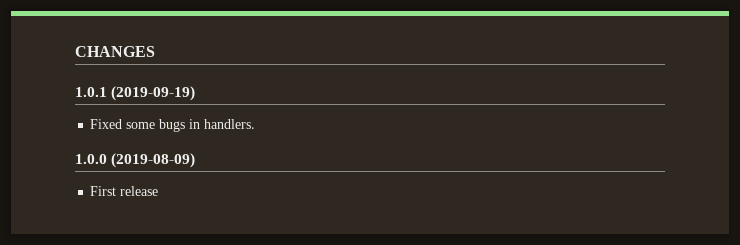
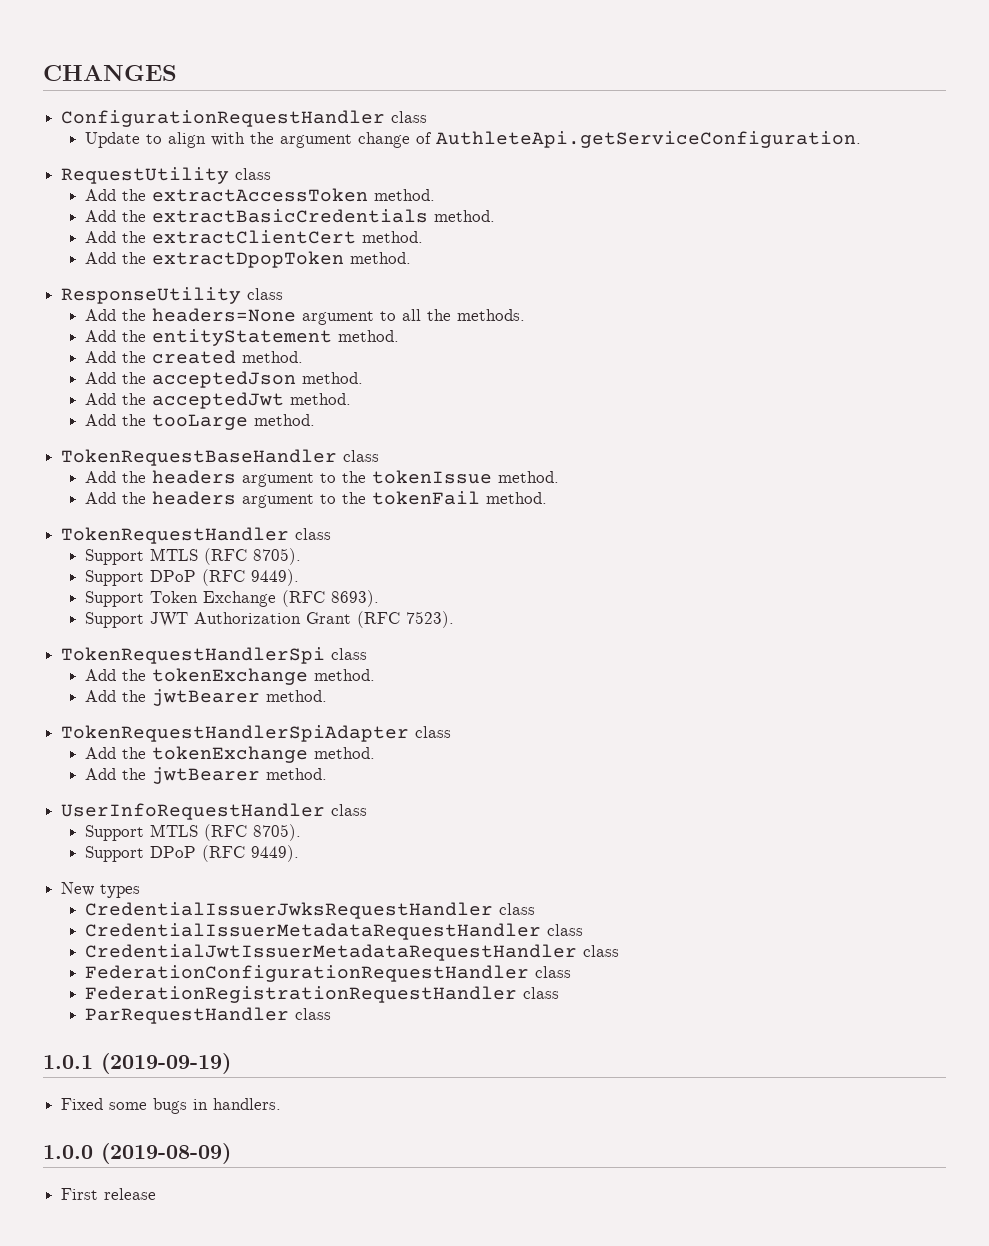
+ ConfigurationRequestHandler class
+ Update to align with the argument change of AuthleteApi.getServiceConfiguration.
+ RequestUtility class
+ Add the extractAccessToken method.
+ Add the extractBasicCredentials method.
+ Add the extractClientCert method.
+ Add the extractDpopToken method.
+ ResponseUtility class
+ Add the headers=None argument to all the methods.
+ Add the entityStatement method.
+ Add the created method.
+ Add the acceptedJson method.
+ Add the acceptedJwt method.
+ Add the tooLarge method.
+ TokenRequestBaseHandler class
+ Add the headers argument to the tokenIssue method.
+ Add the headers argument to the tokenFail method.
+ TokenRequestHandler class
+ Support MTLS (RFC 8705).
+ Support DPoP (RFC 9449).
+ Support Token Exchange (RFC 8693).
+ Support JWT Authorization Grant (RFC 7523).
+ TokenRequestHandlerSpi class
+ Add the tokenExchange method.
+ Add the jwtBearer method.
+ TokenRequestHandlerSpiAdapter class
+ Add the tokenExchange method.
+ Add the jwtBearer method.
+ UserInfoRequestHandler class
+ Support MTLS (RFC 8705).
+ Support DPoP (RFC 9449).
+ New types
+ CredentialIssuerJwksRequestHandler class
+ CredentialIssuerMetadataRequestHandler class
+ CredentialJwtIssuerMetadataRequestHandler class
+ FederationConfigurationRequestHandler class
+ FederationRegistrationRequestHandler class
+ ParRequestHandler class

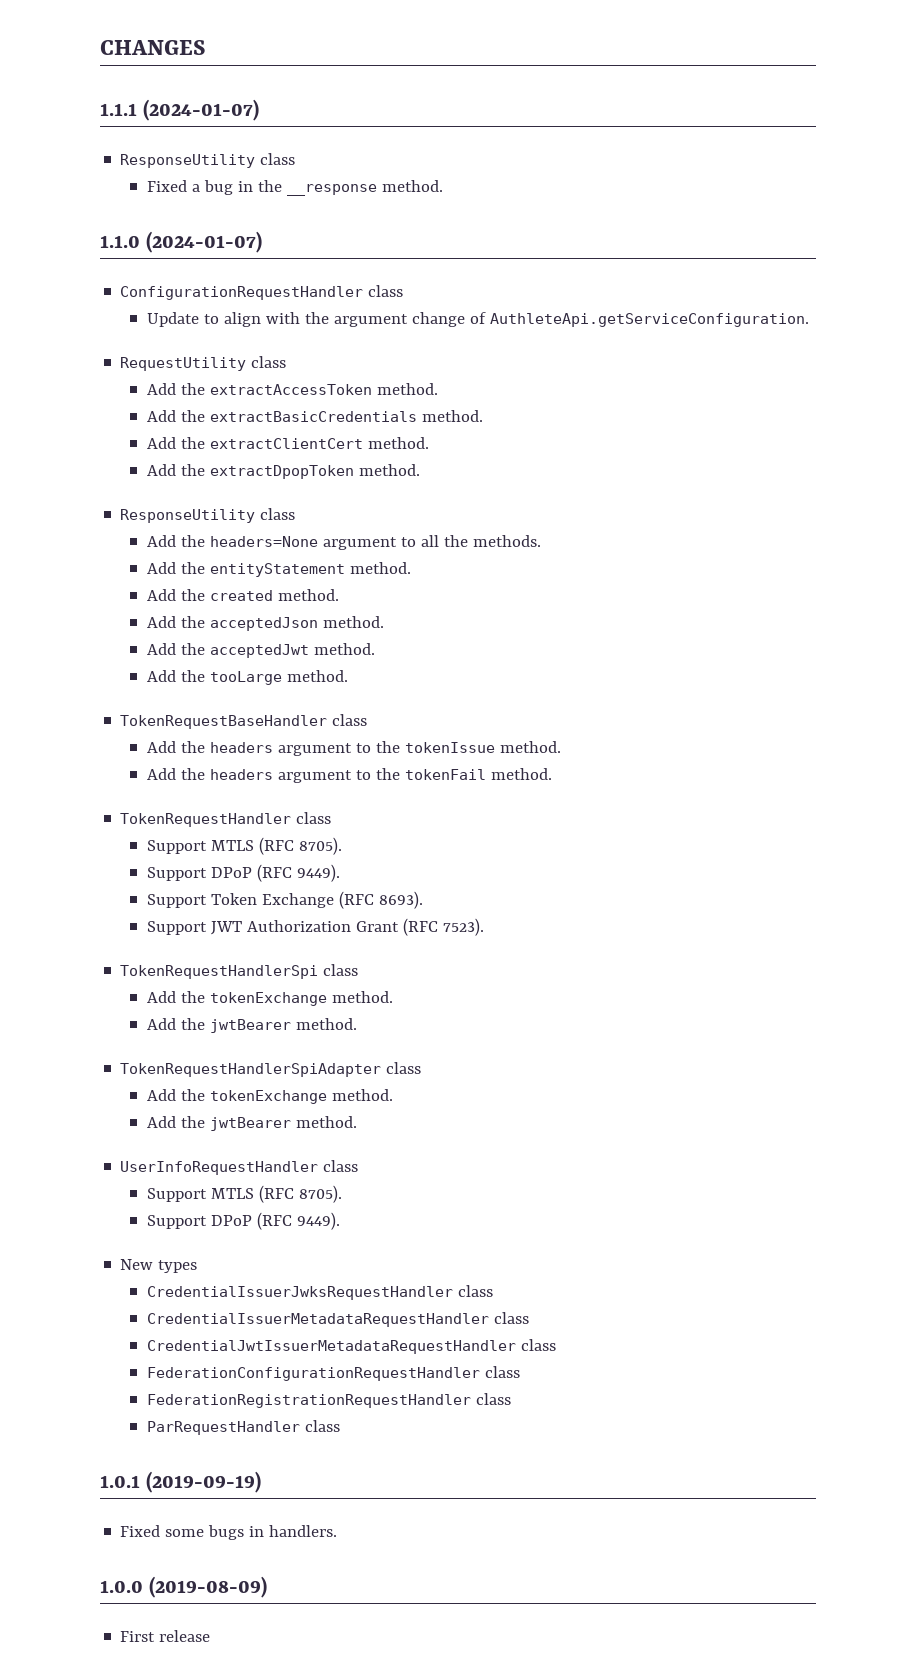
+ 1.1.1 (2024-01-07)
+ ResponseUtility class
+ Fixed a bug in the __response method.
+ 1.1.0 (2024-01-07)

